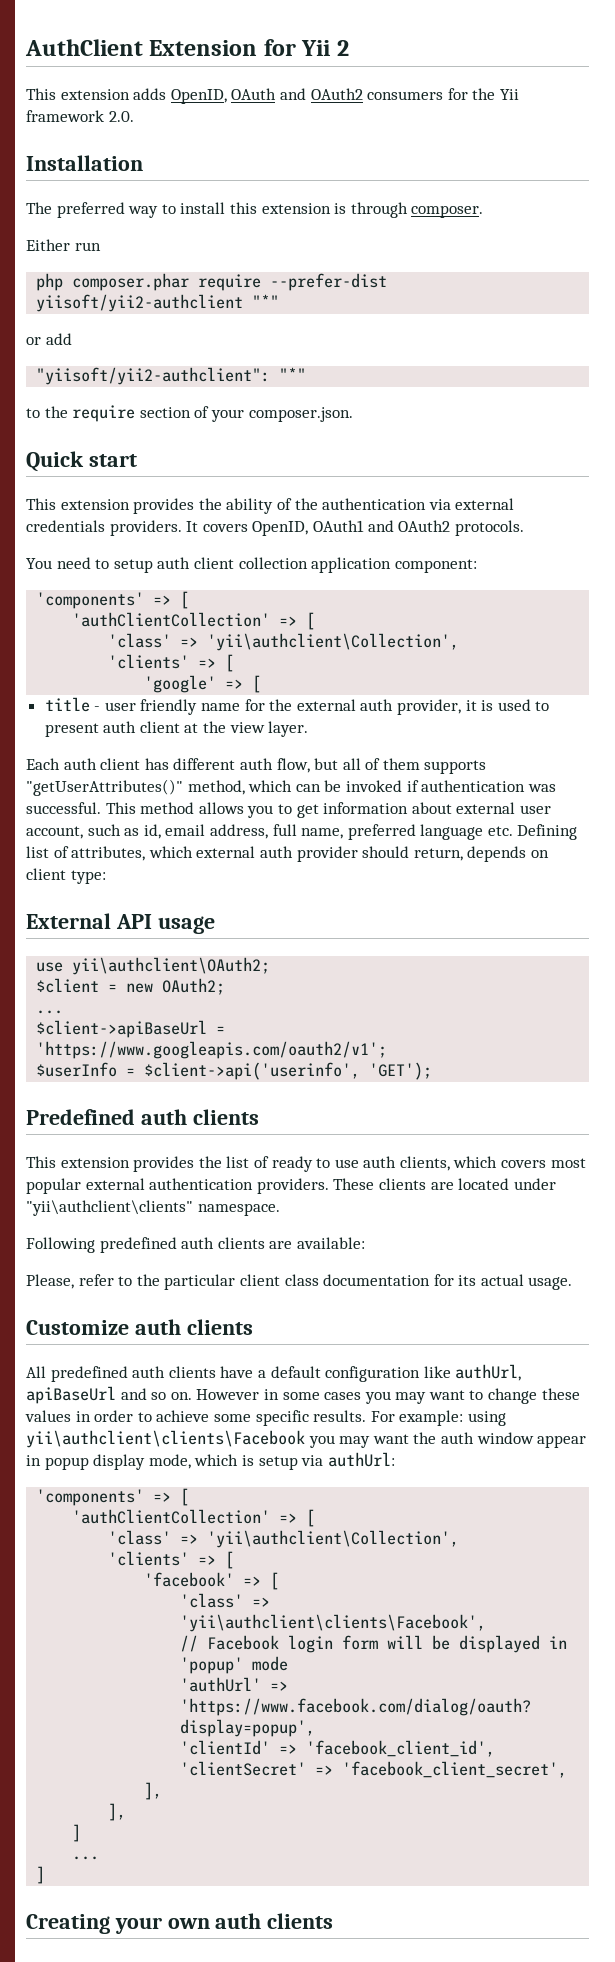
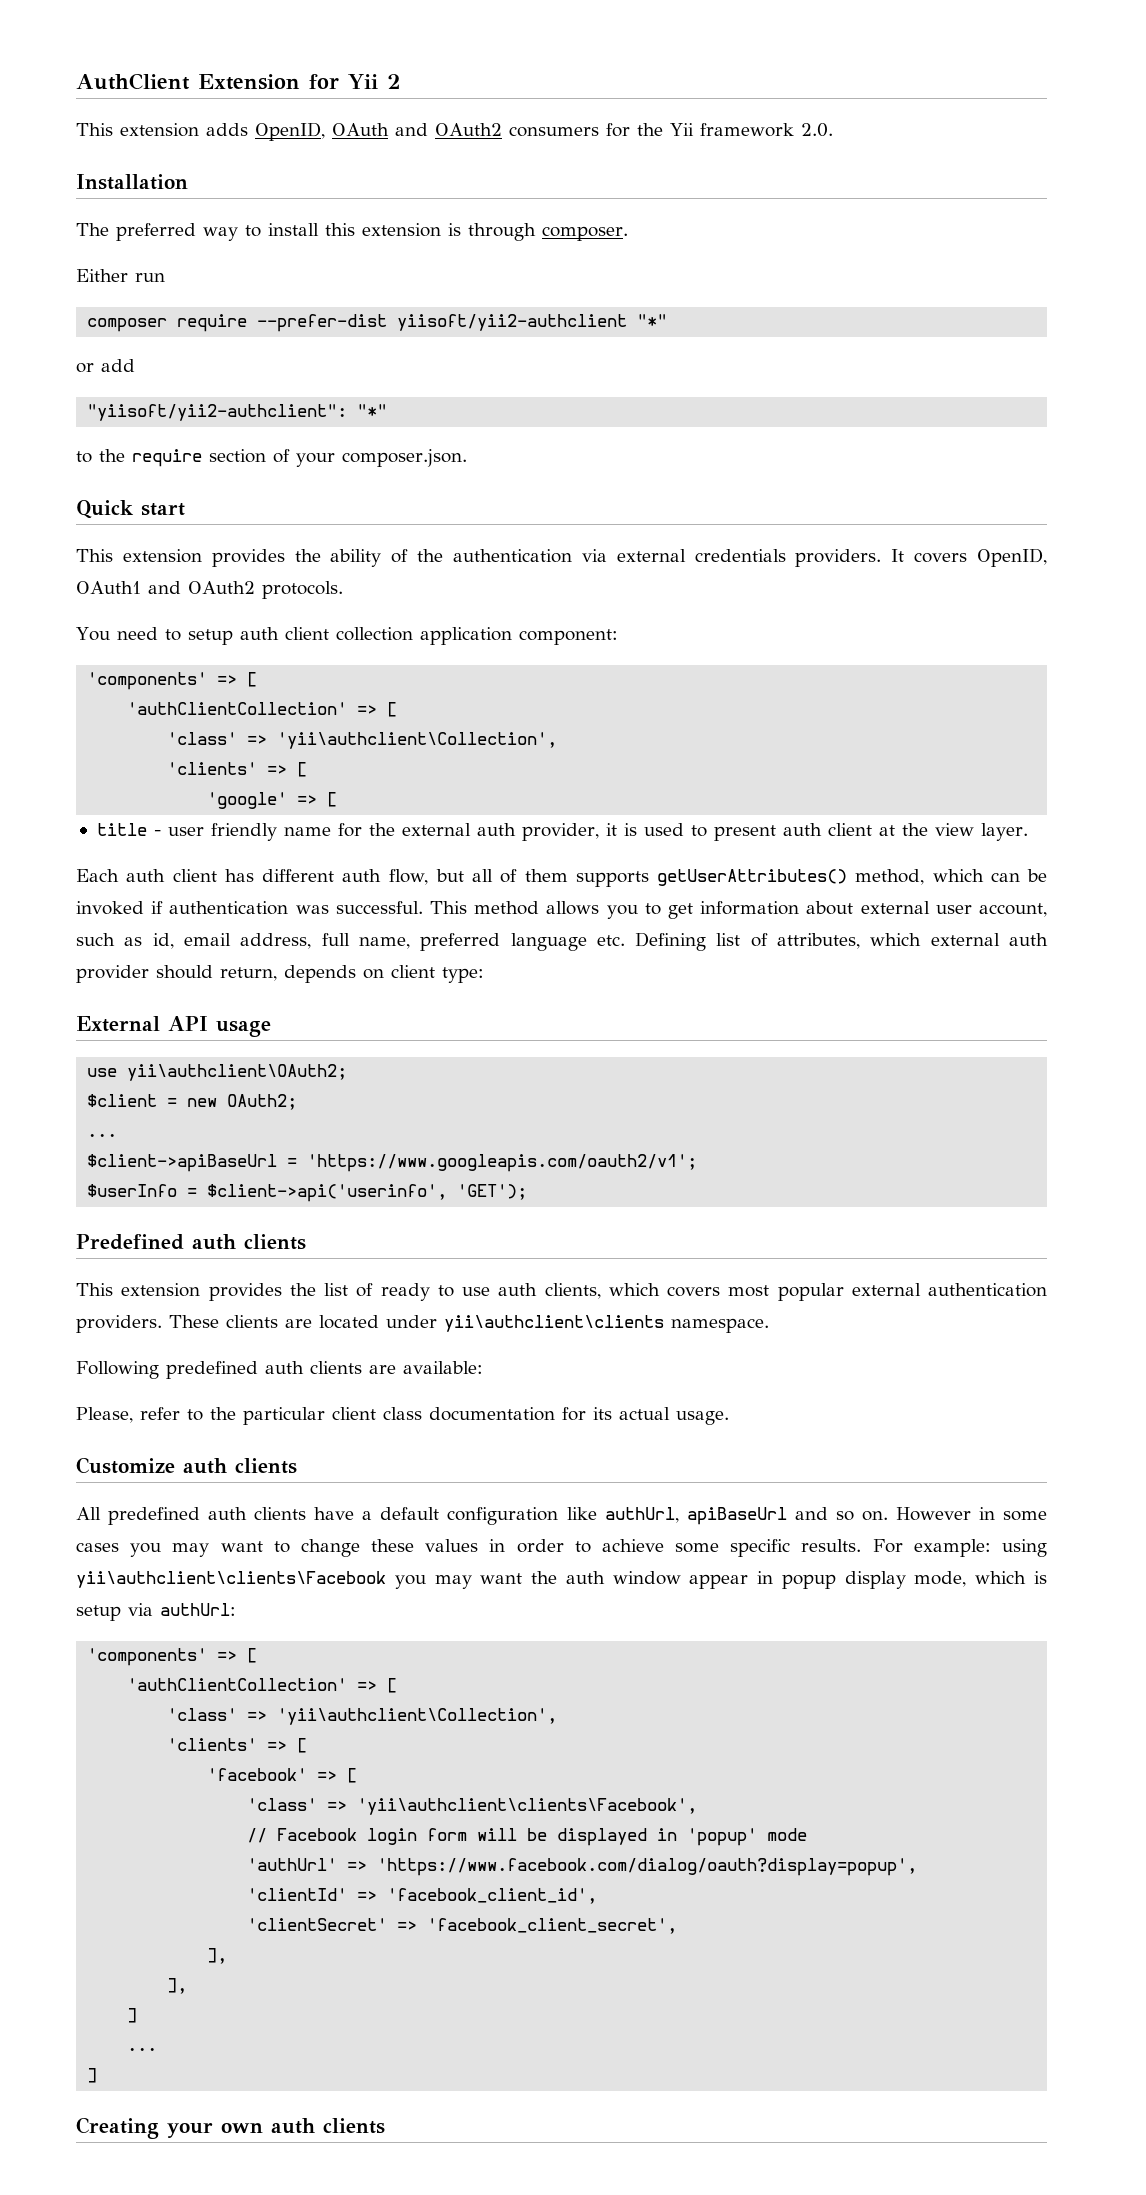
- php composer.phar require --prefer-dist yiisoft/yii2-authclient "*"
+ composer require --prefer-dist yiisoft/yii2-authclient "*"
- Each auth client has different auth flow, but all of them supports "getUserAttributes()" method, which can be invoked if authentication was successful.
+ Each auth client has different auth flow, but all of them supports getUserAttributes() method, which can be invoked if authentication was successful.
- These clients are located under "yii\authclient\clients" namespace.
+ These clients are located under yii\authclient\clients namespace.

